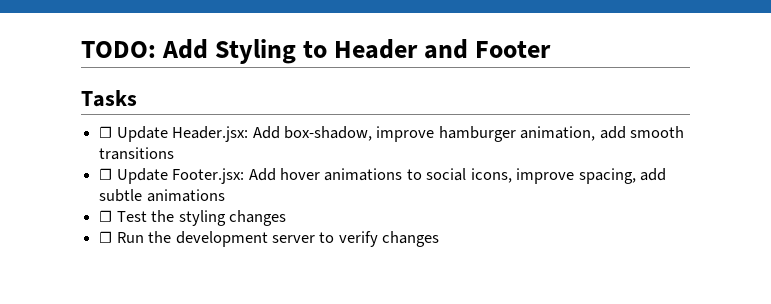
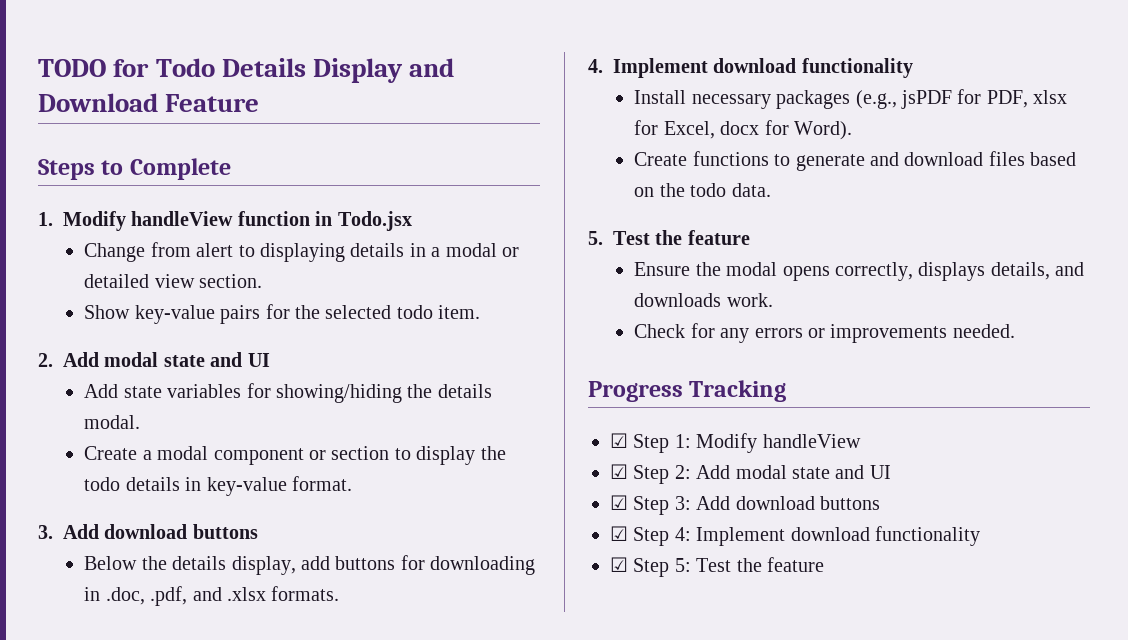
- TODO: Add Styling to Header and Footer
- Tasks
- ☐ Update Header.jsx: Add box-shadow, improve hamburger animation, add smooth transitions
- ☐ Update Footer.jsx: Add hover animations to social icons, improve spacing, add subtle animations
- ☐ Test the styling changes
- ☐ Run the development server to verify changes
+ TODO for Todo Details Display and Download Feature
+ Steps to Complete
+ 1. Modify handleView function in Todo.jsx
+ Change from alert to displaying details in a modal or detailed view section.
+ Show key-value pairs for the selected todo item.
+ 2. Add modal state and UI
+ Add state variables for showing/hiding the details modal.
+ Create a modal component or section to display the todo details in key-value format.
+ 3. Add download buttons
+ Below the details display, add buttons for downloading in .doc, .pdf, and .xlsx formats.
+ 4. Implement download functionality
+ Install necessary packages (e.g., jsPDF for PDF, xlsx for Excel, docx for Word).
+ Create functions to generate and download files based on the todo data.
+ 5. Test the feature
+ Ensure the modal opens correctly, displays details, and downloads work.
+ Check for any errors or improvements needed.
+ Progress Tracking
+ ☑ Step 1: Modify handleView
+ ☑ Step 2: Add modal state and UI
+ ☑ Step 3: Add download buttons
+ ☑ Step 4: Implement download functionality
+ ☑ Step 5: Test the feature

